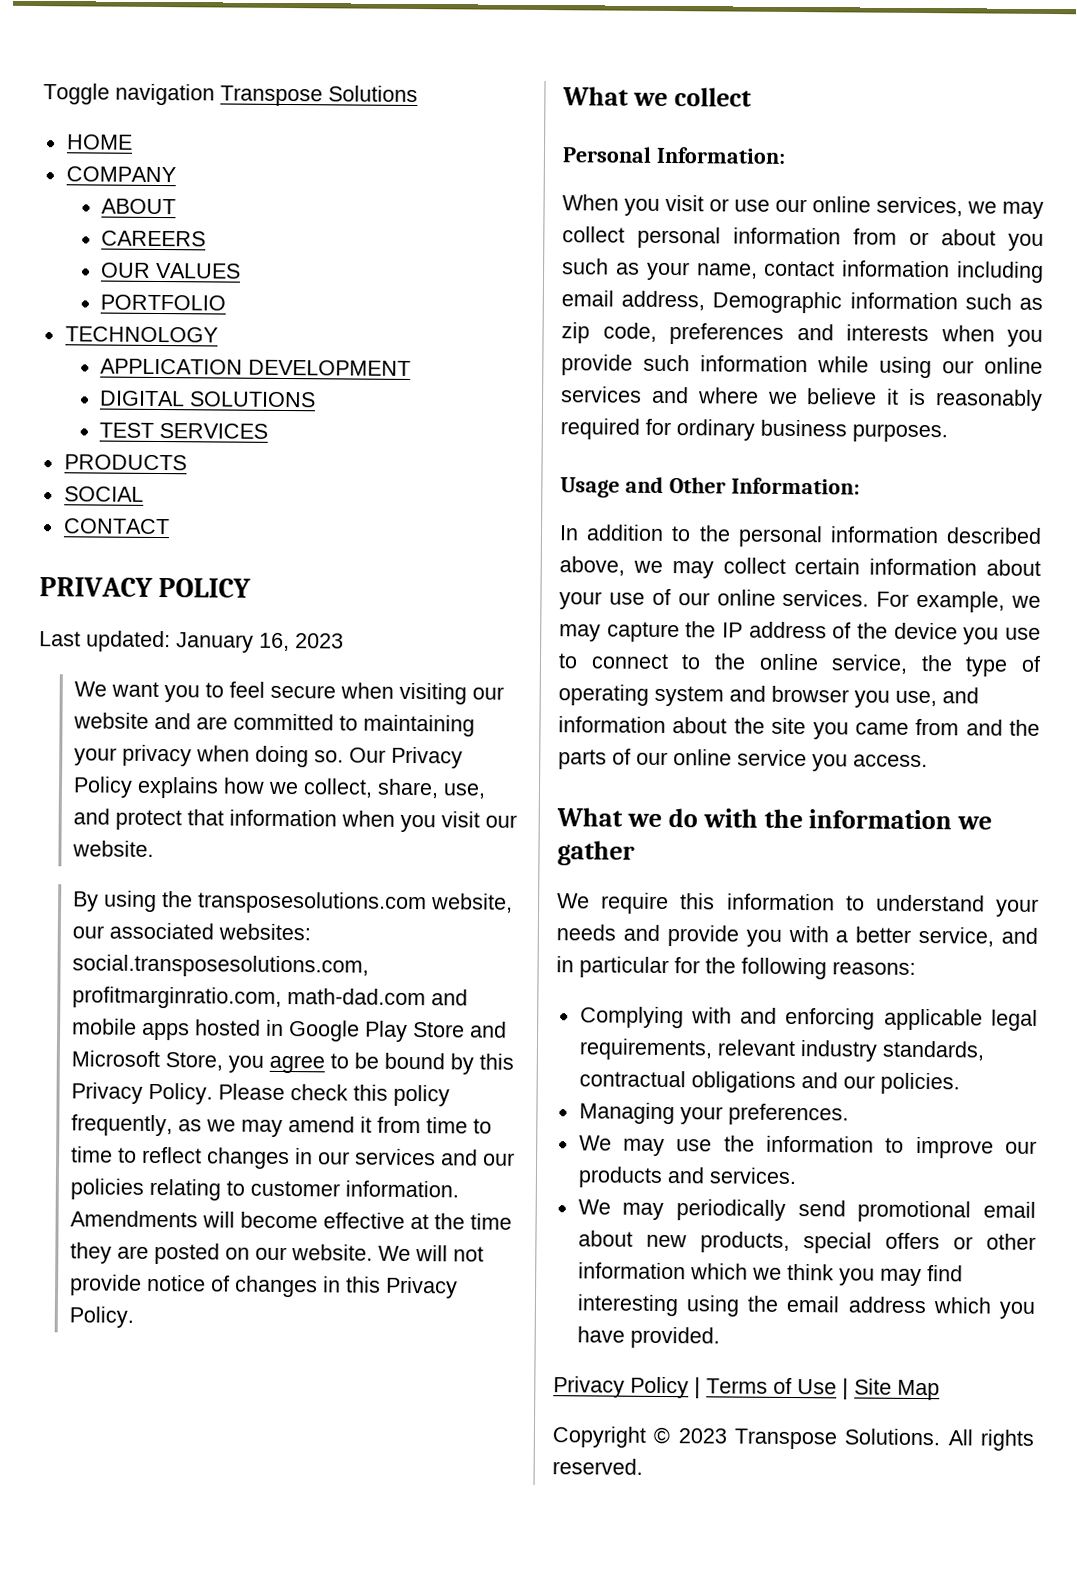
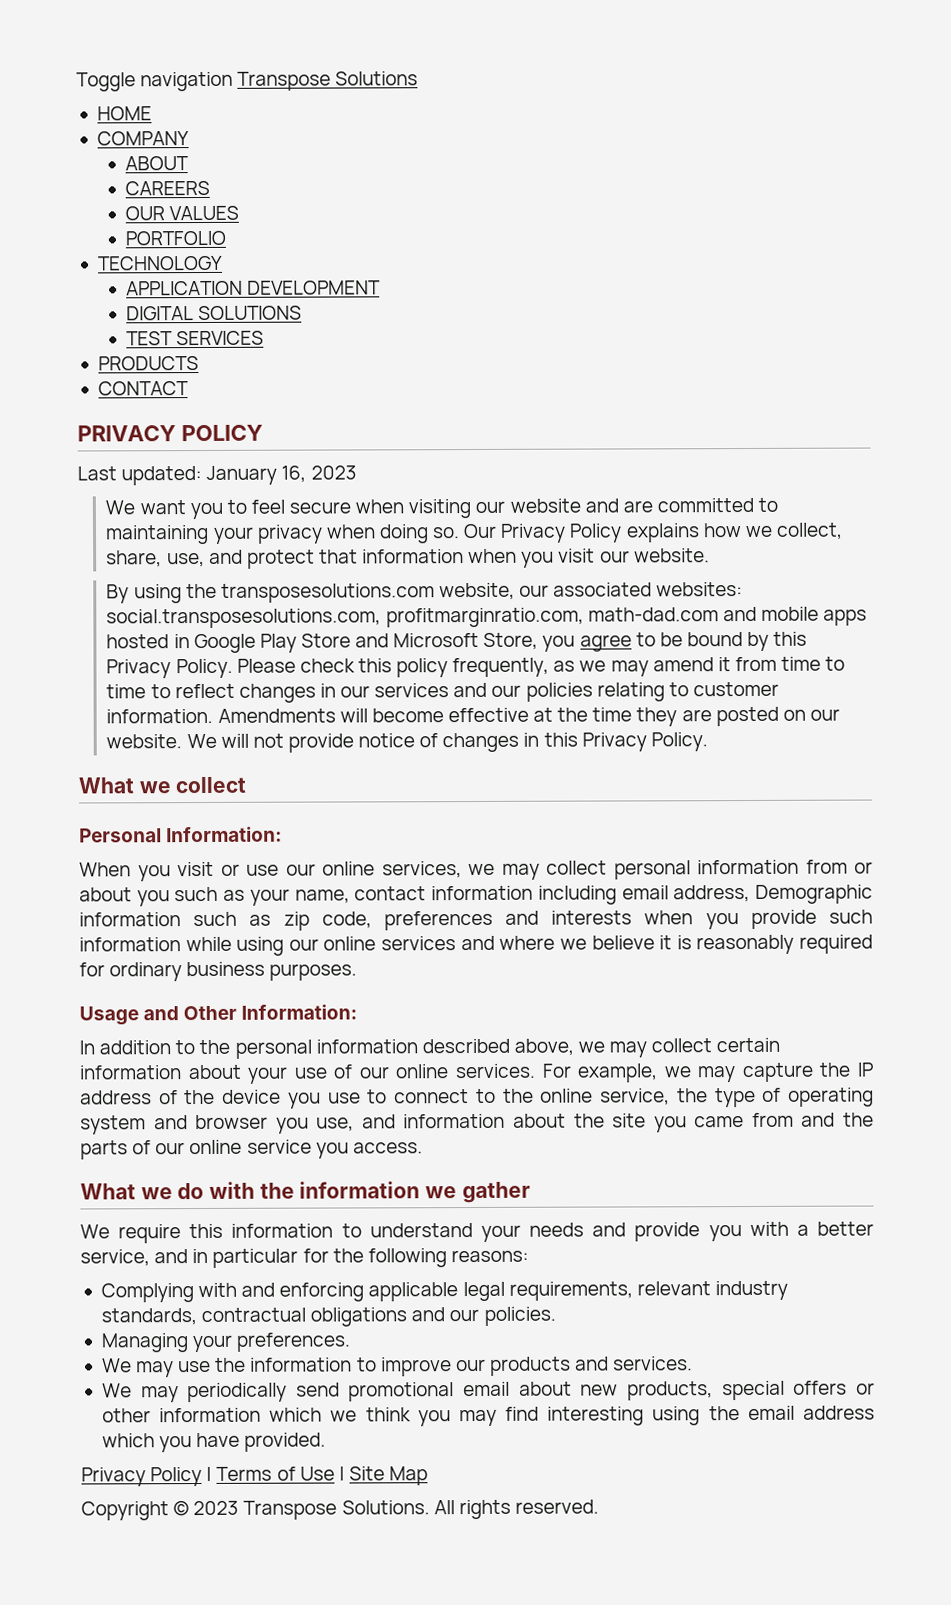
- SOCIAL

